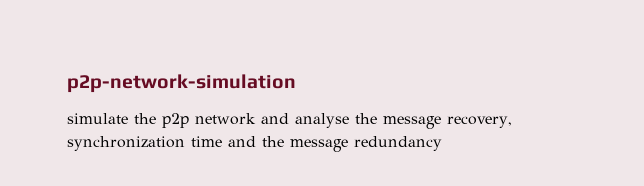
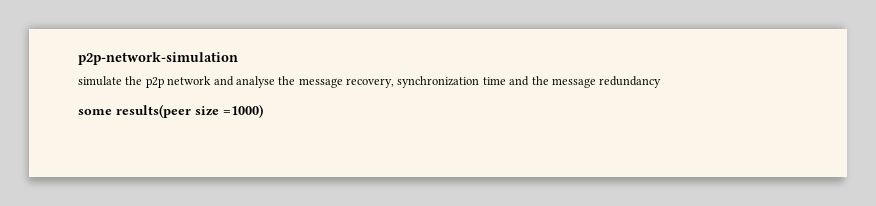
+ some results(peer size =1000)

